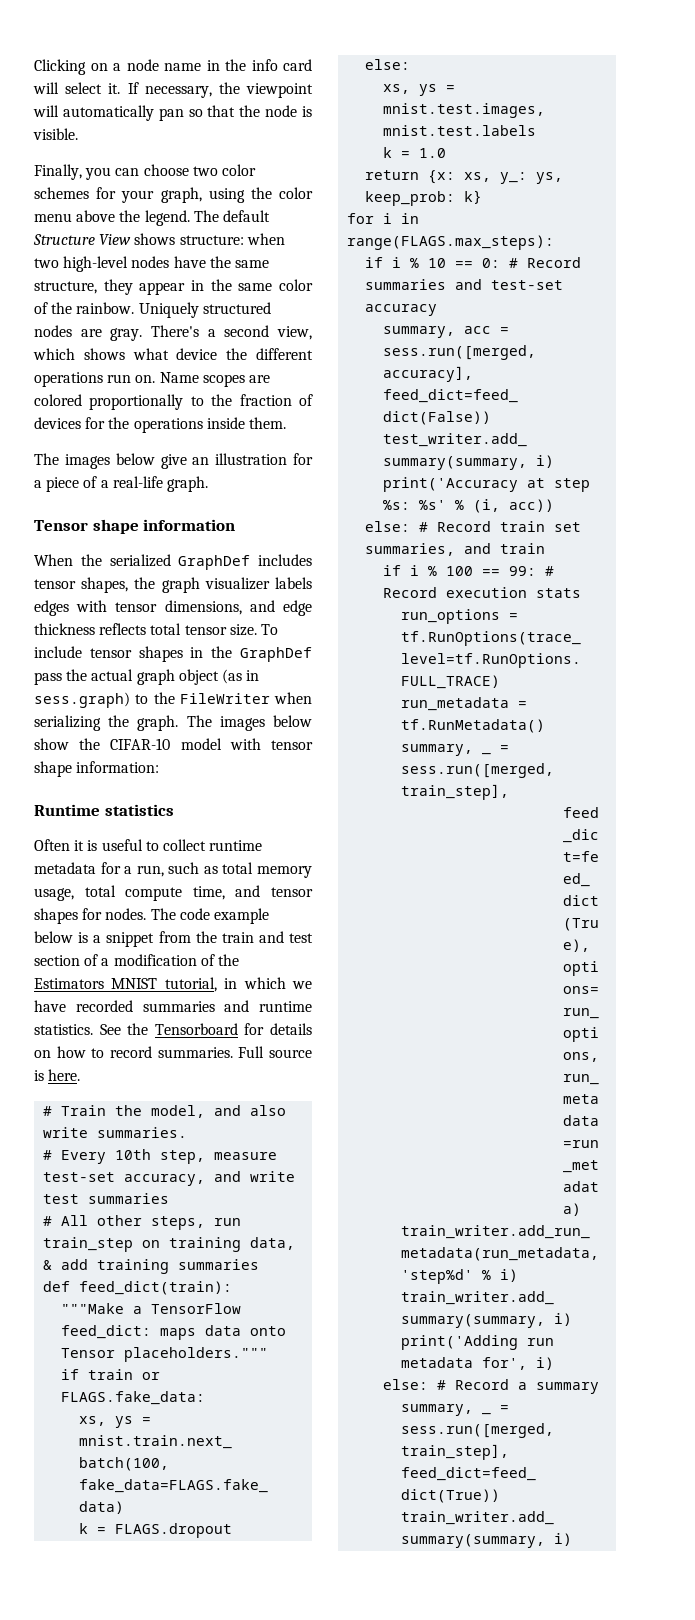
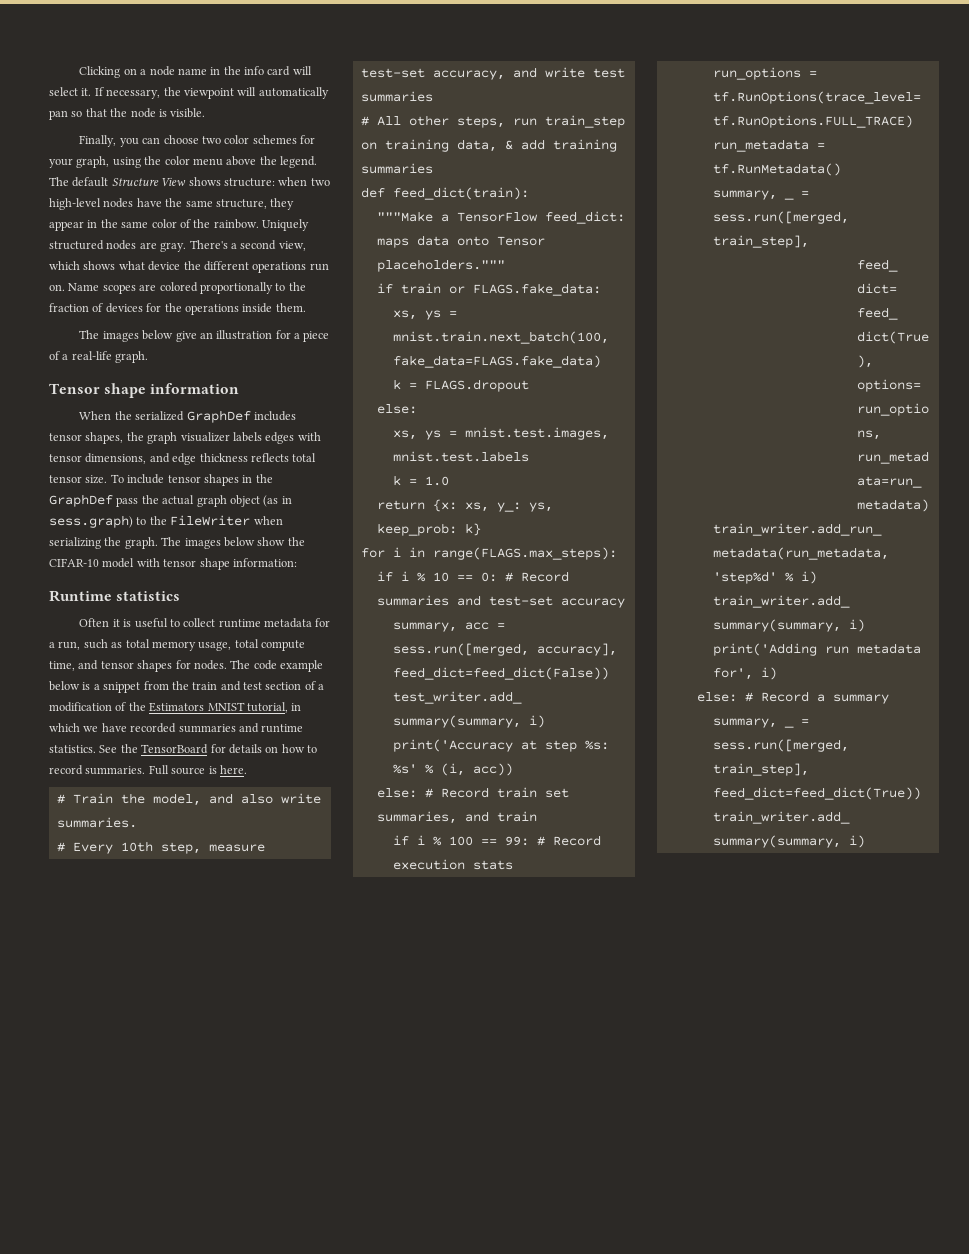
- See the Tensorboard for details on how to record summaries.
+ See the TensorBoard for details on how to record summaries.

